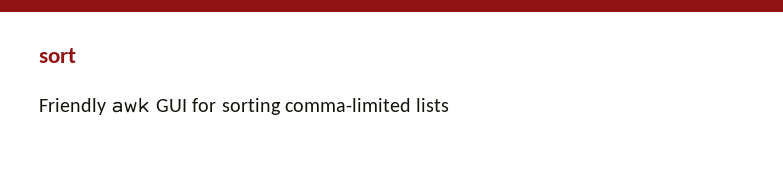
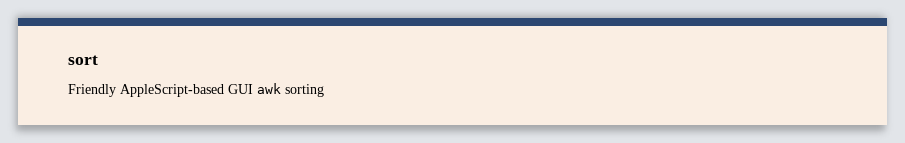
- Friendly awk GUI for sorting comma-limited lists
+ Friendly AppleScript-based GUI awk sorting

